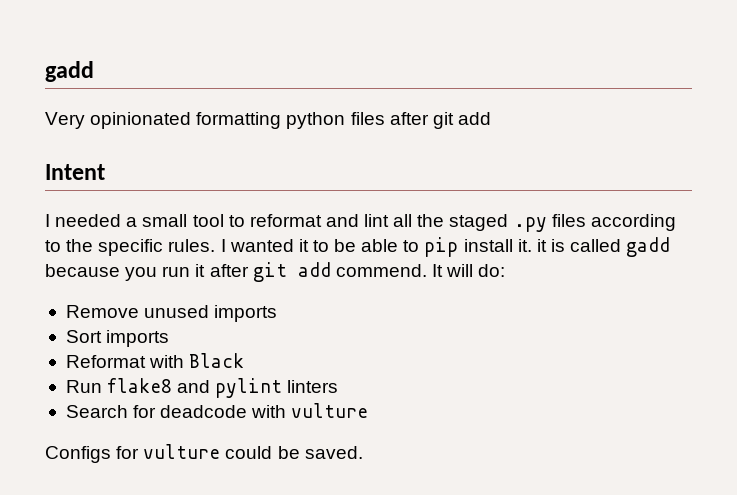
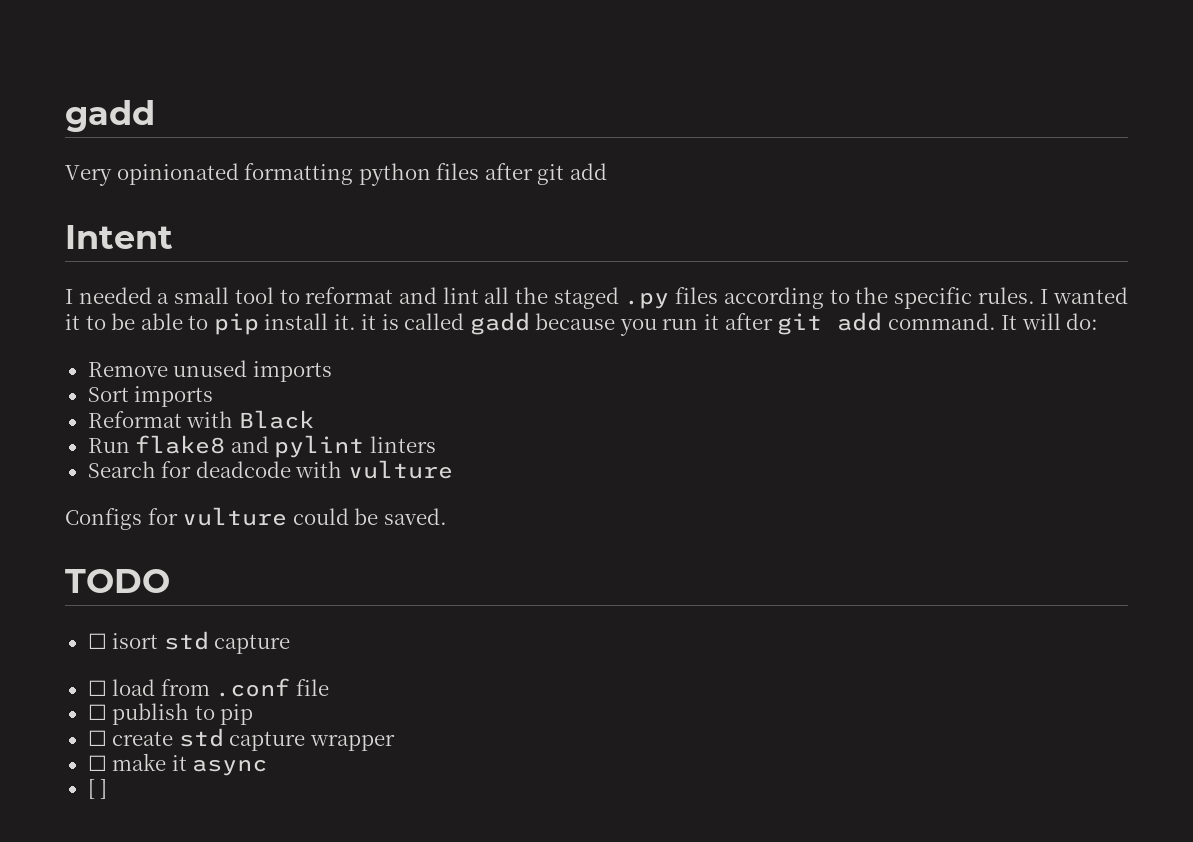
- I wanted it to be able to pip install it. it is called gadd because you run it after git add commend.
+ I wanted it to be able to pip install it. it is called gadd because you run it after git add command.
+ TODO
+ ☐ isort std capture
+ ☐ load from .conf file
+ ☐ publish to pip
+ ☐ create std capture wrapper
+ ☐ make it async
+ [ ]

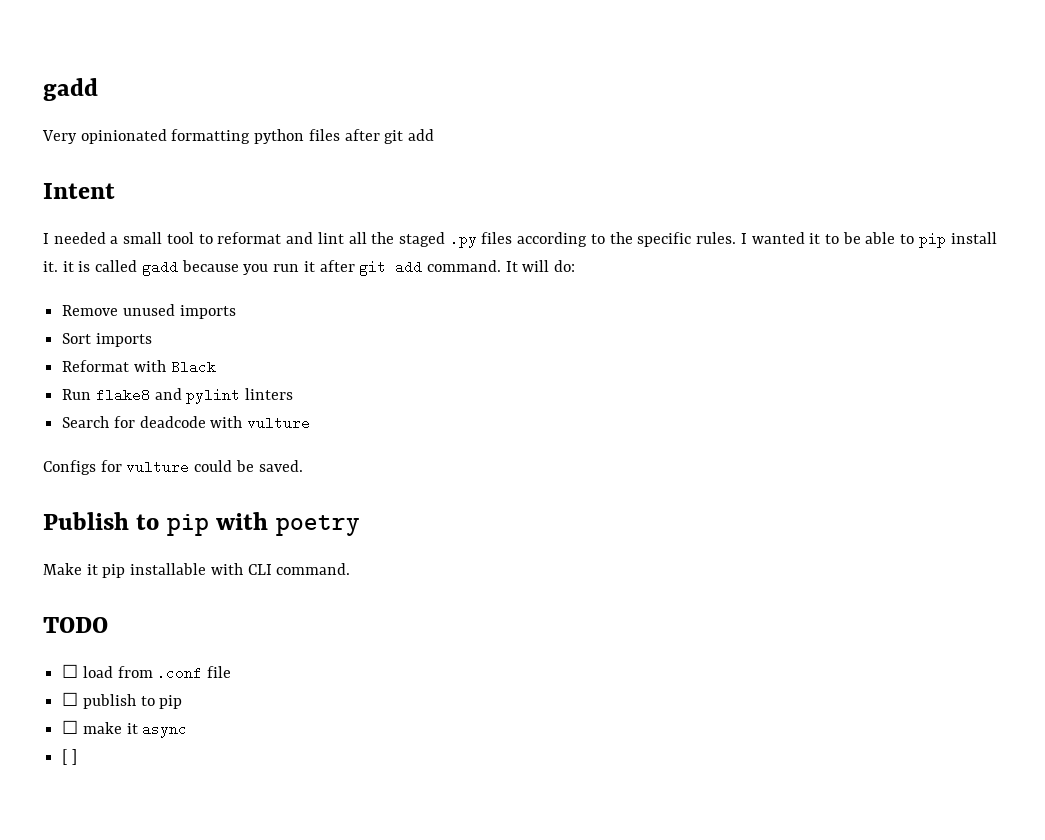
+ Publish to pip with poetry
+ Make it pip installable with CLI command.
  TODO
- ☐ isort std capture
- ☐ create std capture wrapper

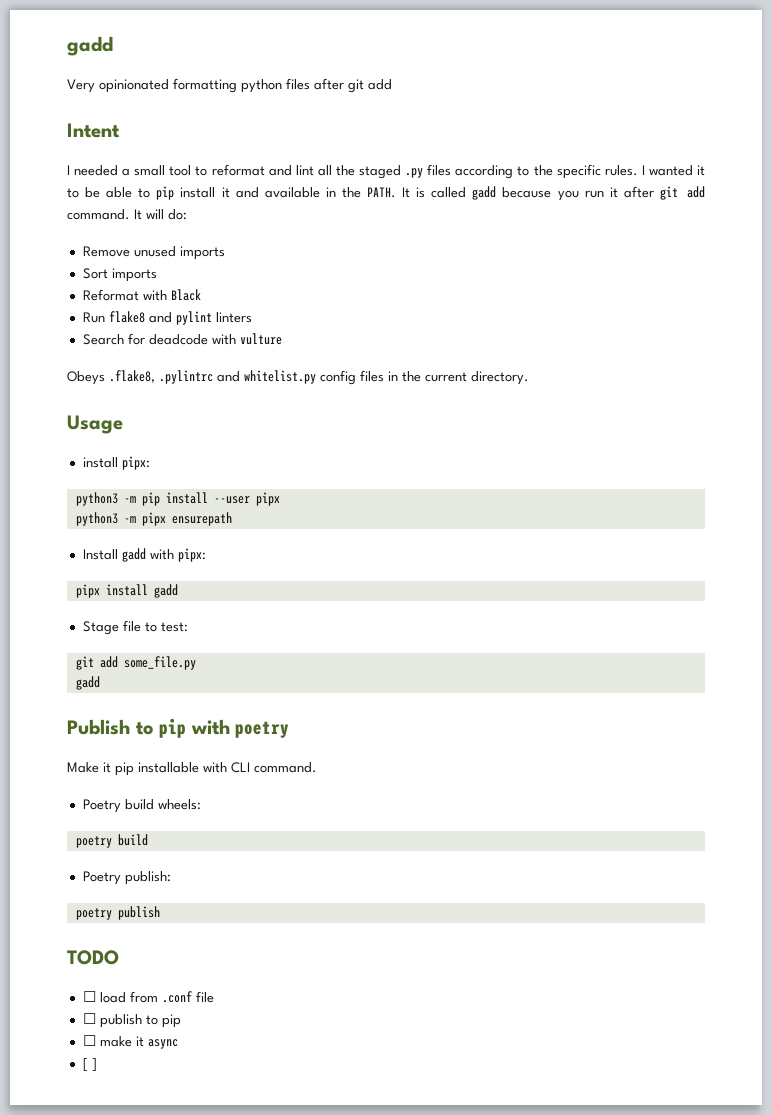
- I wanted it to be able to pip install it. it is called gadd because you run it after git add command.
+ I wanted it to be able to pip install it and available in the PATH. It is called gadd because you run it after git add command.
- Configs for vulture could be saved.
+ Obeys .flake8, .pylintrc and whitelist.py config files in the current directory.
+ Usage
+ install pipx:
+ python3 -m pip install --user pipx
+ python3 -m pipx ensurepath
+ Install gadd with pipx:
+ pipx install gadd
+ Stage file to test:
+ git add some_file.py
+ gadd
+ Poetry build wheels:
+ poetry build
+ Poetry publish:
+ poetry publish

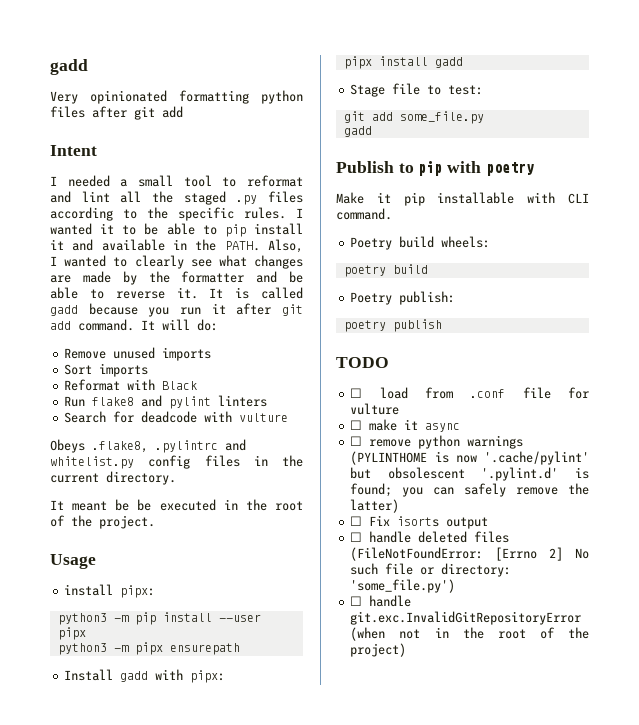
+ Also, I wanted to clearly see what changes are made by the formatter and be able to reverse it.
+ It meant be be executed in the root of the project.
- ☐ load from .conf file
- ☐ publish to pip
+ ☐ load from .conf file for vulture
- [ ]
+ ☐ remove python warnings (PYLINTHOME is now '.cache/pylint' but obsolescent '.pylint.d' is found; you can safely remove the latter)
+ ☐ Fix isorts output
+ ☐ handle deleted files (FileNotFoundError: [Errno 2] No such file or directory: 'some_file.py')
+ ☐ handle git.exc.InvalidGitRepositoryError (when not in the root of the project)

